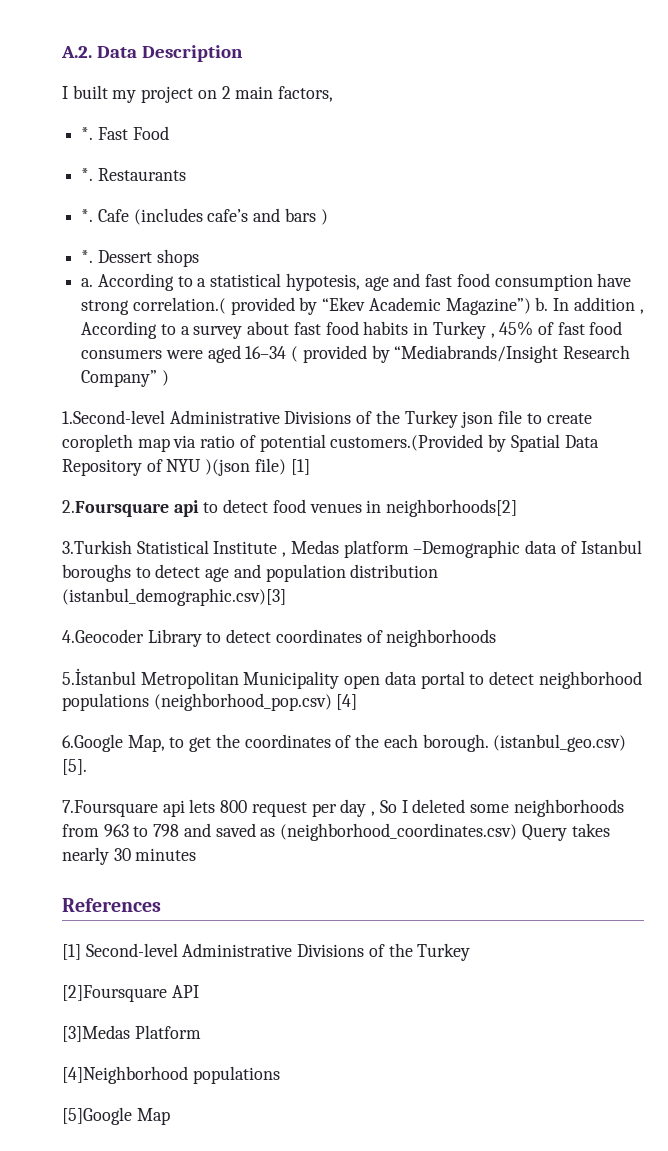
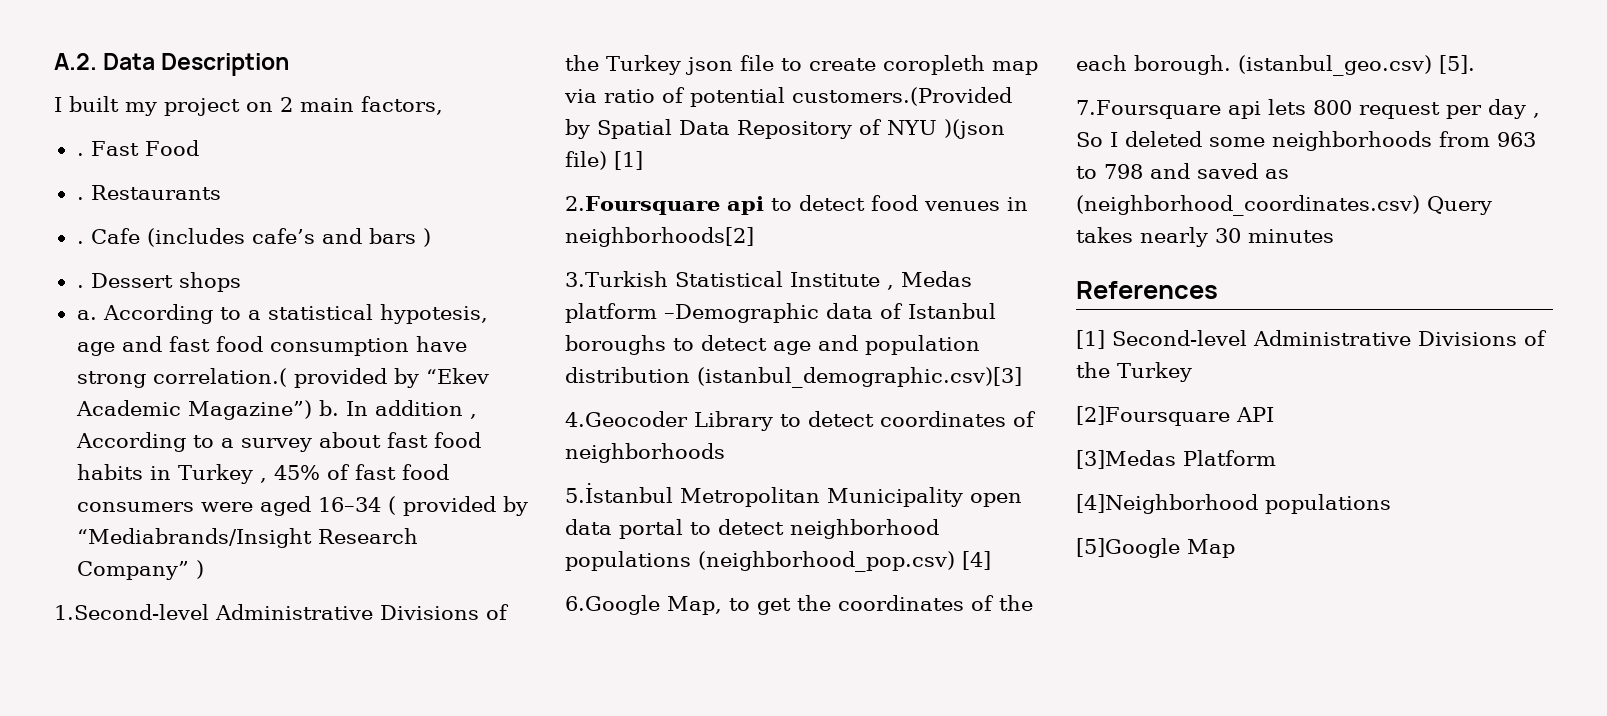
  I built my project on 2 main factors,
- *.
+ .
  Fast Food
- *.
+ .
  Restaurants
- *.
+ .
  Cafe (includes cafe’s and bars )
- *.
+ .

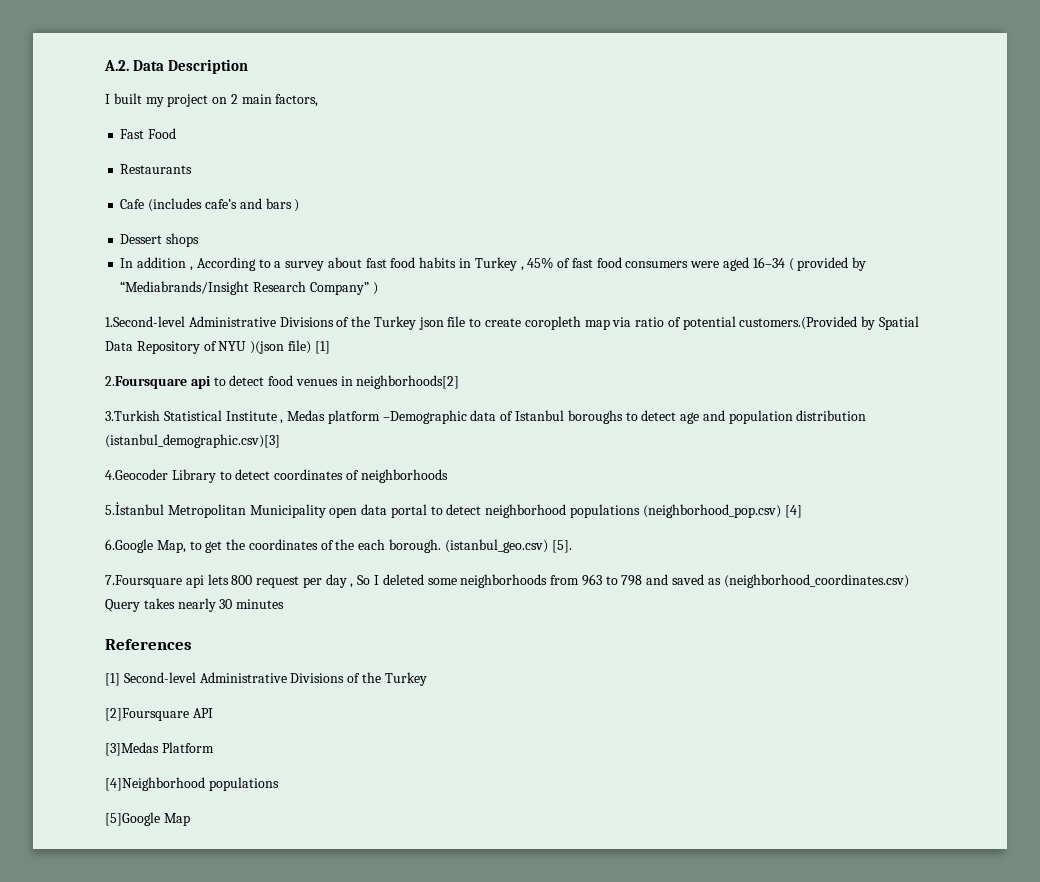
  I built my project on 2 main factors,
- . Fast Food
- . Restaurants
- . Cafe (includes cafe’s and bars )
- . Dessert shops
+ Fast Food
+ Restaurants
+ Cafe (includes cafe’s and bars )
+ Dessert shops
- a. According to a statistical hypotesis, age and fast food consumption have strong correlation.( provided by “Ekev Academic Magazine”) b.

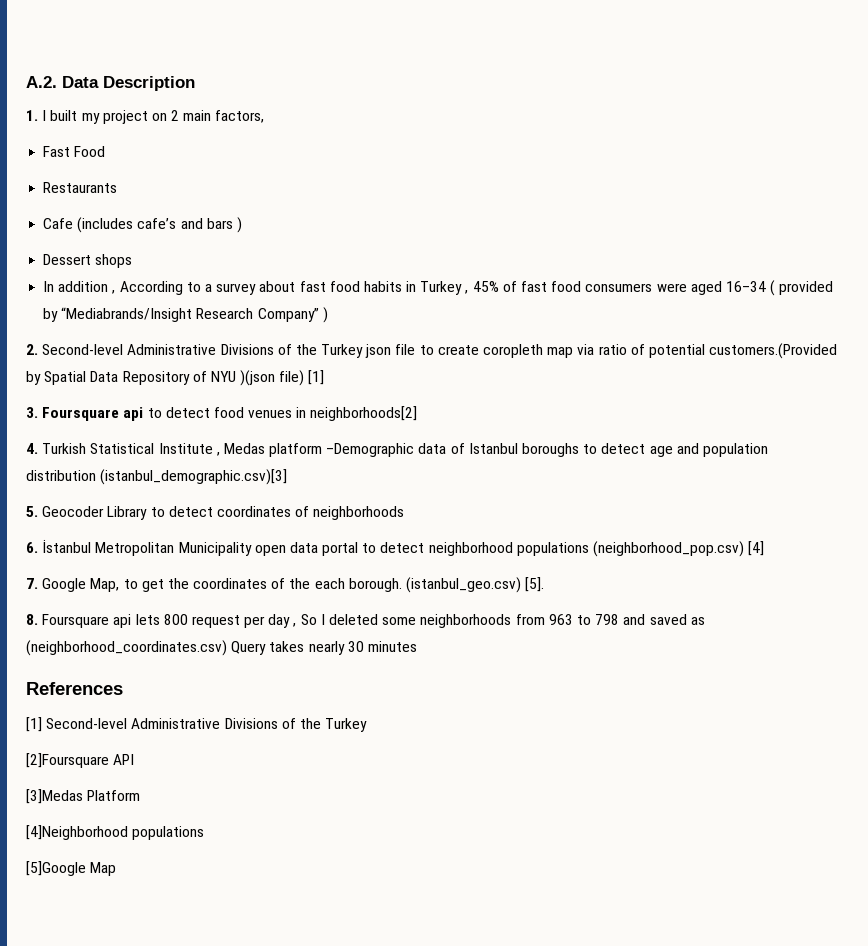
- I built my project on 2 main factors,
+ 1. I built my project on 2 main factors,
- 1.Second-level Administrative Divisions of the Turkey json file to create coropleth map via ratio of potential customers.(Provided by Spatial Data Repository of NYU )(json file) [1]
+ 2. Second-level Administrative Divisions of the Turkey json file to create coropleth map via ratio of potential customers.(Provided by Spatial Data Repository of NYU )(json file) [1]
- 2.Foursquare api to detect food venues in neighborhoods[2]
+ 3. Foursquare api to detect food venues in neighborhoods[2]
- 3.Turkish Statistical Institute , Medas platform –Demographic data of Istanbul boroughs to detect age and population distribution (istanbul_demographic.csv)[3]
+ 4. Turkish Statistical Institute , Medas platform –Demographic data of Istanbul boroughs to detect age and population distribution (istanbul_demographic.csv)[3]
- 4.Geocoder Library to detect coordinates of neighborhoods
+ 5. Geocoder Library to detect coordinates of neighborhoods
- 5.İstanbul Metropolitan Municipality open data portal to detect neighborhood populations (neighborhood_pop.csv) [4]
+ 6. İstanbul Metropolitan Municipality open data portal to detect neighborhood populations (neighborhood_pop.csv) [4]
- 6.Google Map, to get the coordinates of the each borough.
+ 7. Google Map, to get the coordinates of the each borough.
- 7.Foursquare api lets 800 request per day , So I deleted some neighborhoods from 963 to 798 and saved as (neighborhood_coordinates.csv) Query takes nearly 30 minutes
+ 8. Foursquare api lets 800 request per day , So I deleted some neighborhoods from 963 to 798 and saved as (neighborhood_coordinates.csv) Query takes nearly 30 minutes

